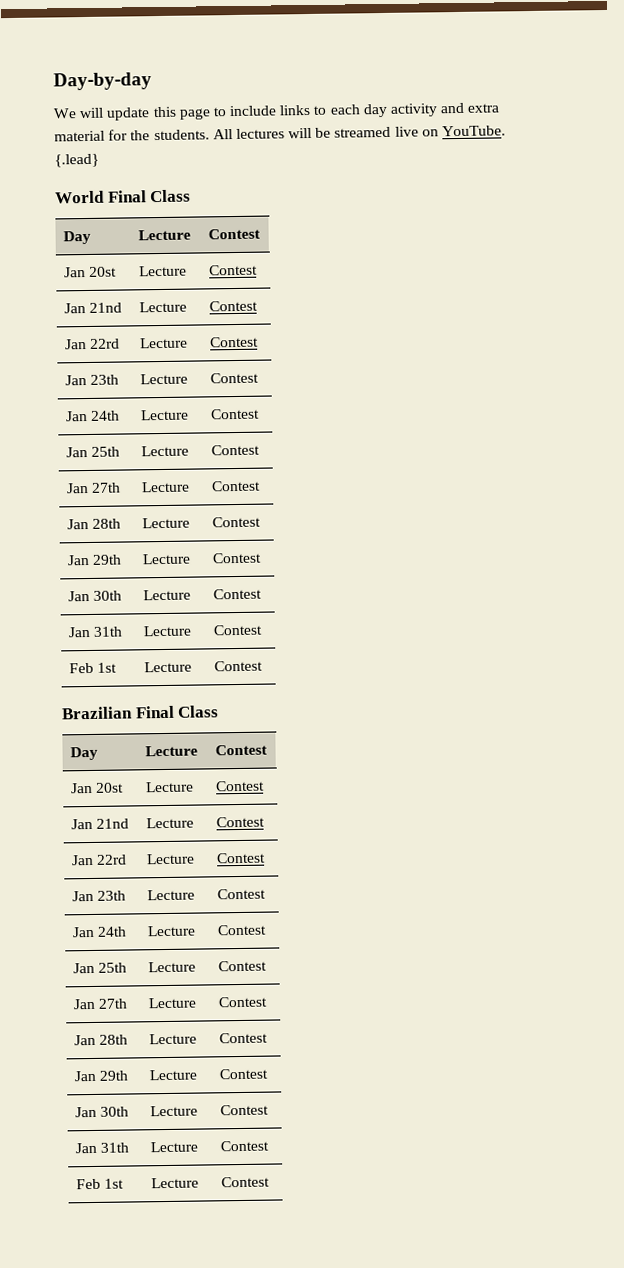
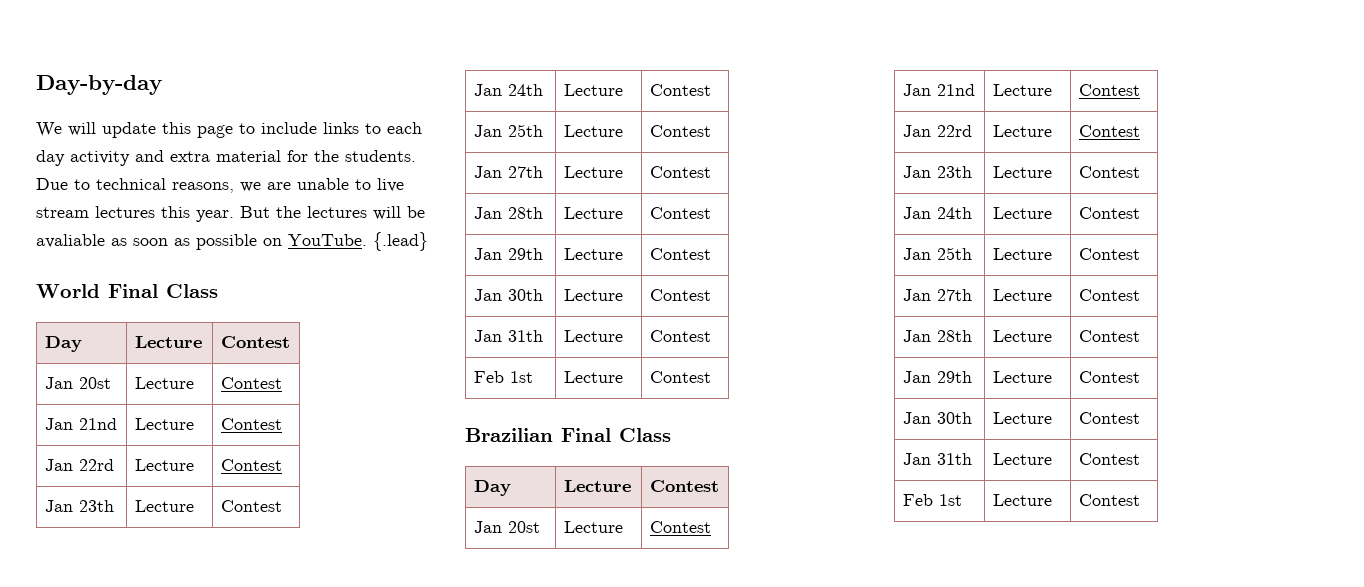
- All lectures will be streamed live on YouTube.
+ Due to technical reasons, we are unable to live stream lectures this year. But the lectures will be avaliable as soon as possible on YouTube.

